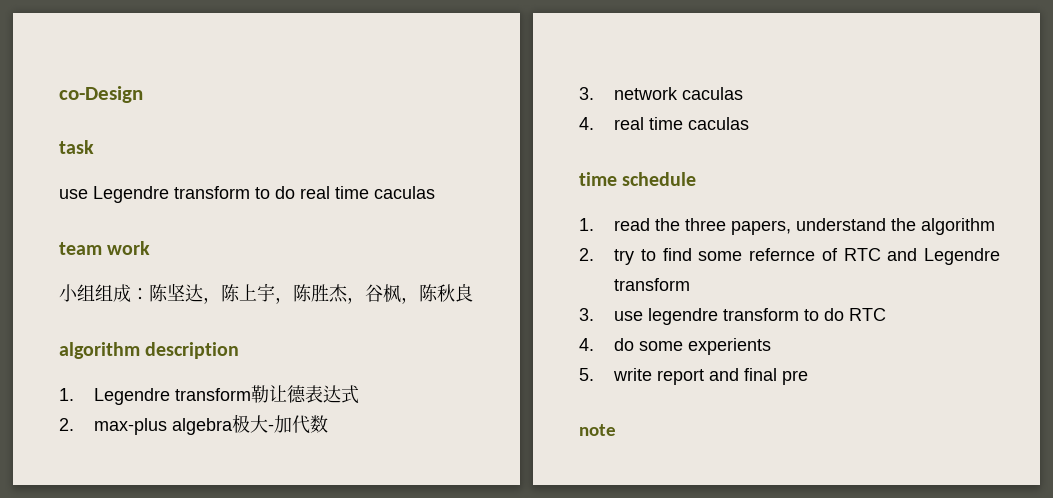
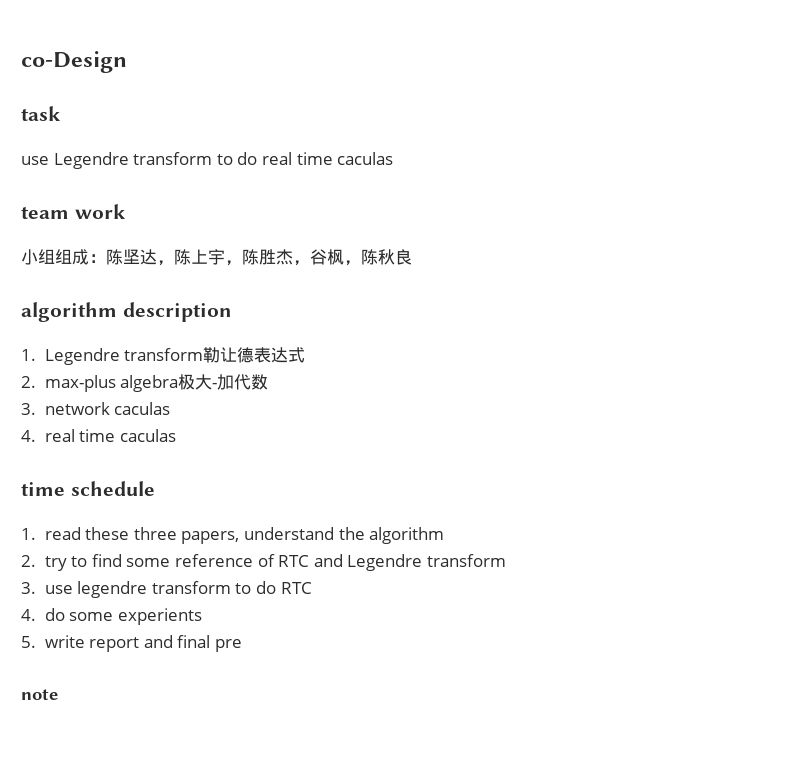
- 1. read the three papers, understand the algorithm
+ 1. read these three papers, understand the algorithm
- 2. try to find some refernce of RTC and Legendre transform
+ 2. try to find some reference of RTC and Legendre transform

